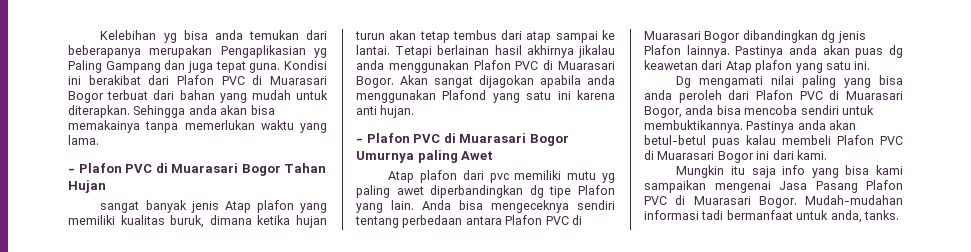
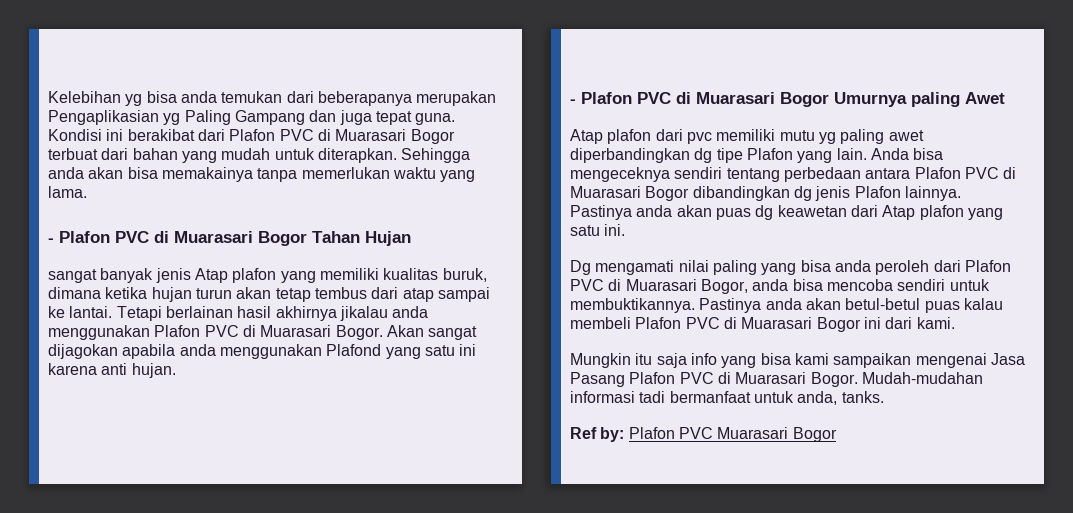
+ Ref by: Plafon PVC Muarasari Bogor

